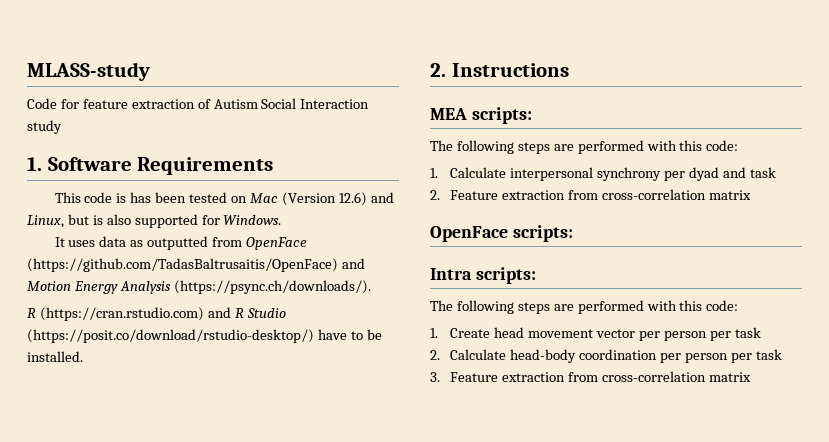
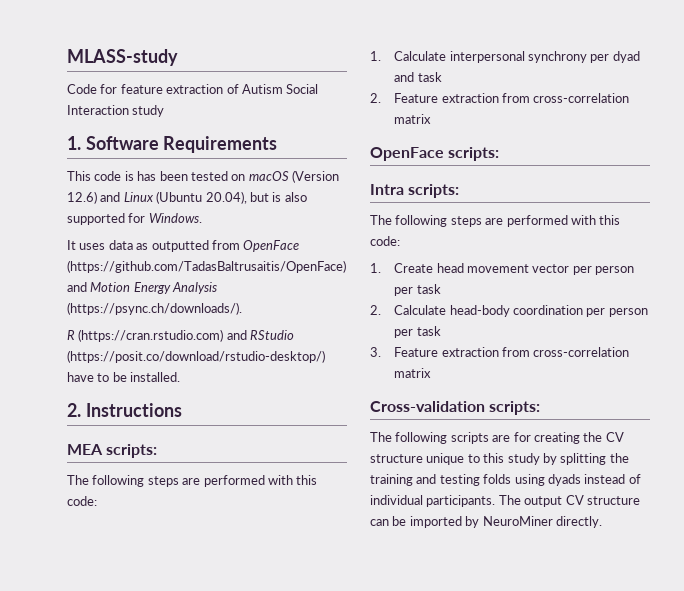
- This code is has been tested on Mac (Version 12.6) and Linux, but is also supported for Windows.
+ This code is has been tested on macOS (Version 12.6) and Linux (Ubuntu 20.04), but is also supported for Windows.
- R (https://cran.rstudio.com) and R Studio (https://posit.co/download/rstudio-desktop/) have to be installed.
+ R (https://cran.rstudio.com) and RStudio (https://posit.co/download/rstudio-desktop/) have to be installed.
+ Cross-validation scripts:
+ The following scripts are for creating the CV structure unique to this study by splitting the training and testing folds using dyads instead of individual participants. The output CV structure can be imported by NeuroMiner directly.

